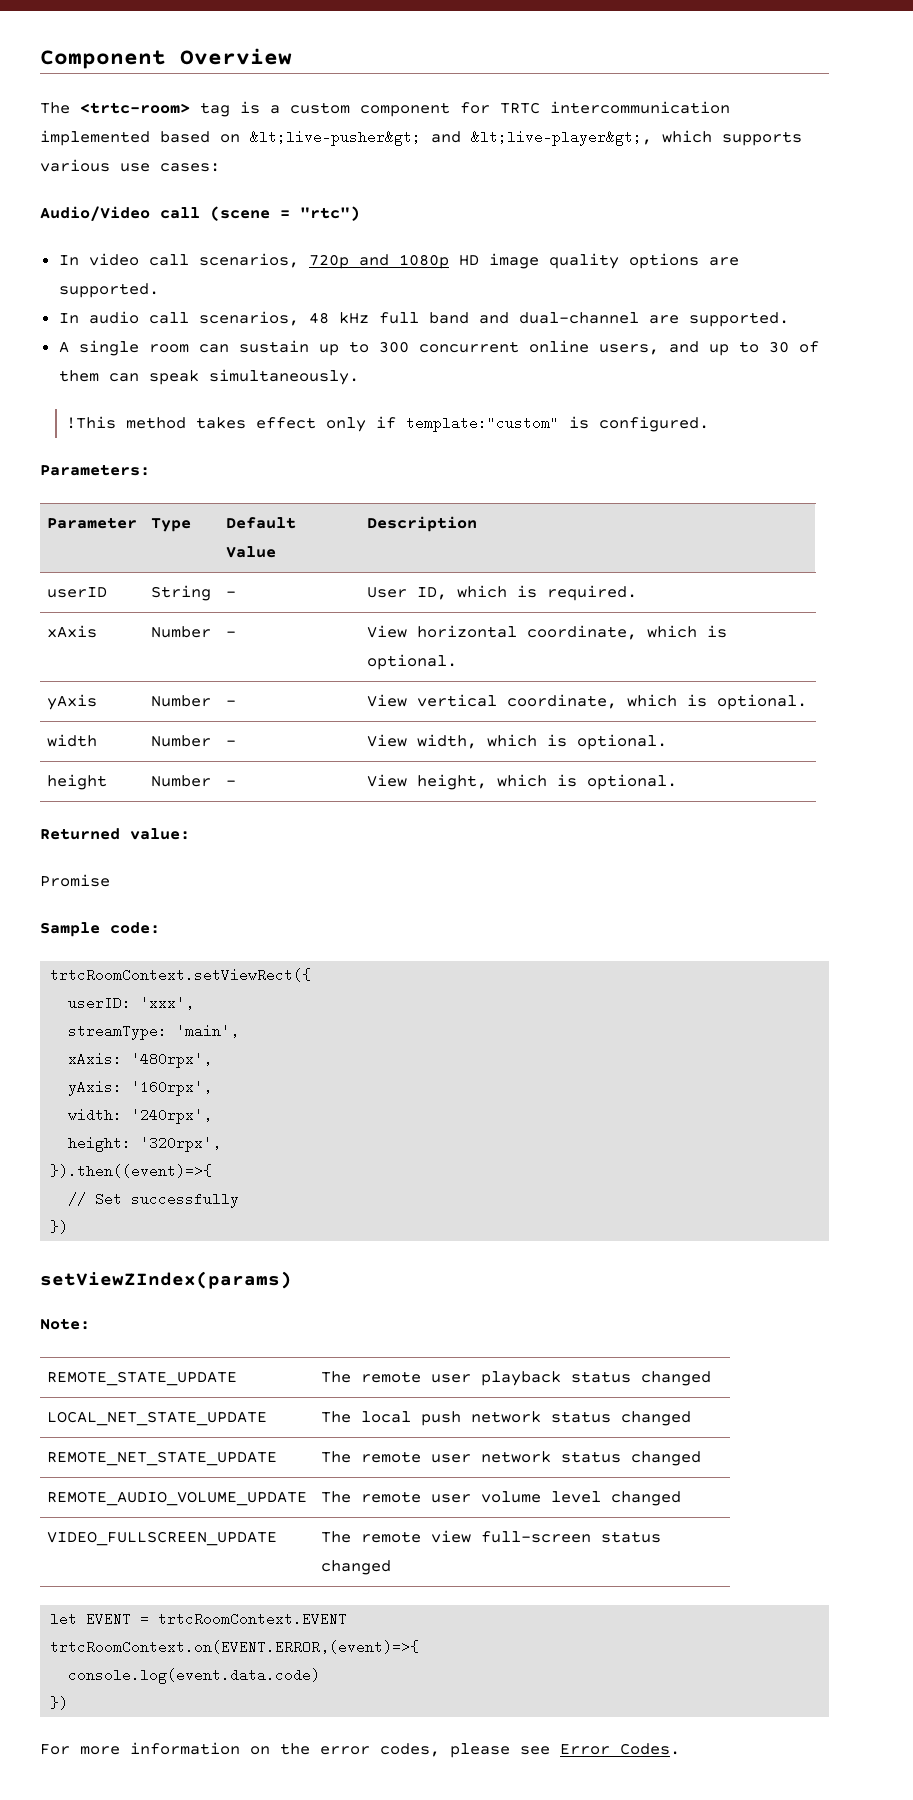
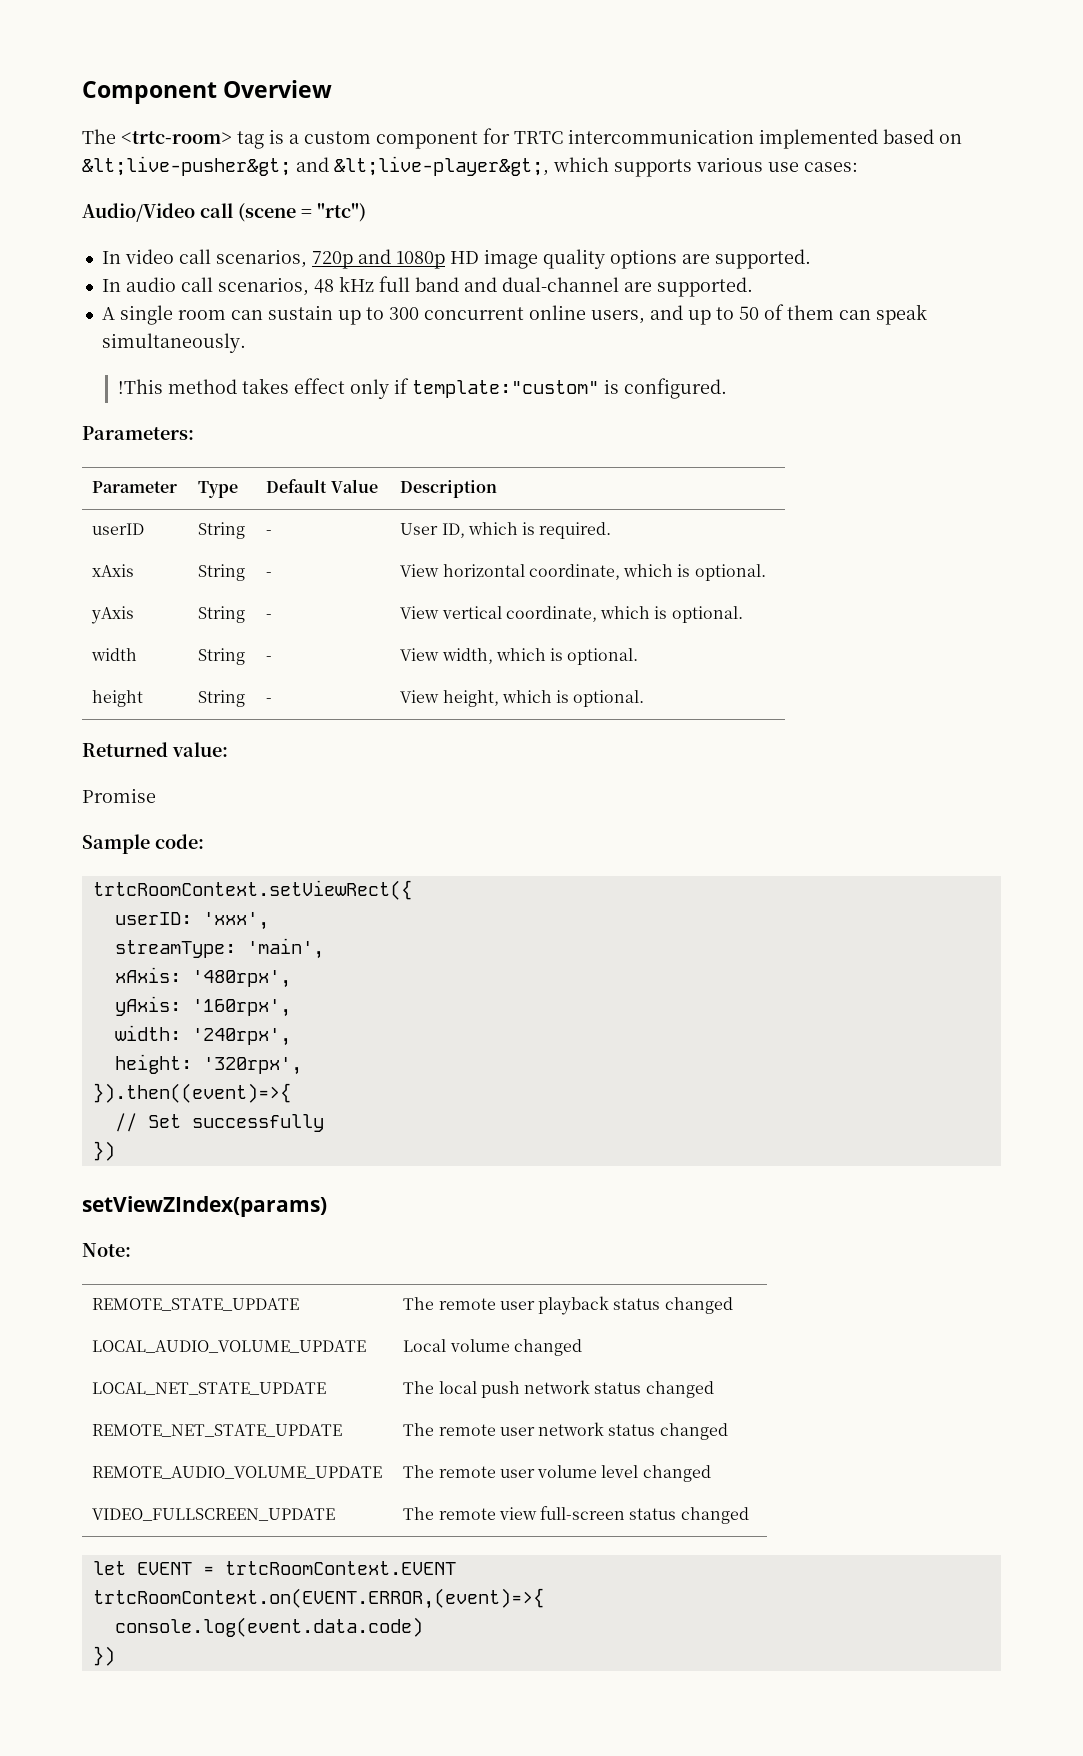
- A single room can sustain up to 300 concurrent online users, and up to 30 of them can speak simultaneously.
+ A single room can sustain up to 300 concurrent online users, and up to 50 of them can speak simultaneously.
- xAxis | Number | - | View horizontal coordinate, which is optional.
+ xAxis | String | - | View horizontal coordinate, which is optional.
- yAxis | Number | - | View vertical coordinate, which is optional.
+ yAxis | String | - | View vertical coordinate, which is optional.
- width | Number | - | View width, which is optional.
+ width | String | - | View width, which is optional.
- height | Number | - | View height, which is optional.
+ height | String | - | View height, which is optional.
+ LOCAL_AUDIO_VOLUME_UPDATE | Local volume changed
- For more information on the error codes, please see Error Codes.

